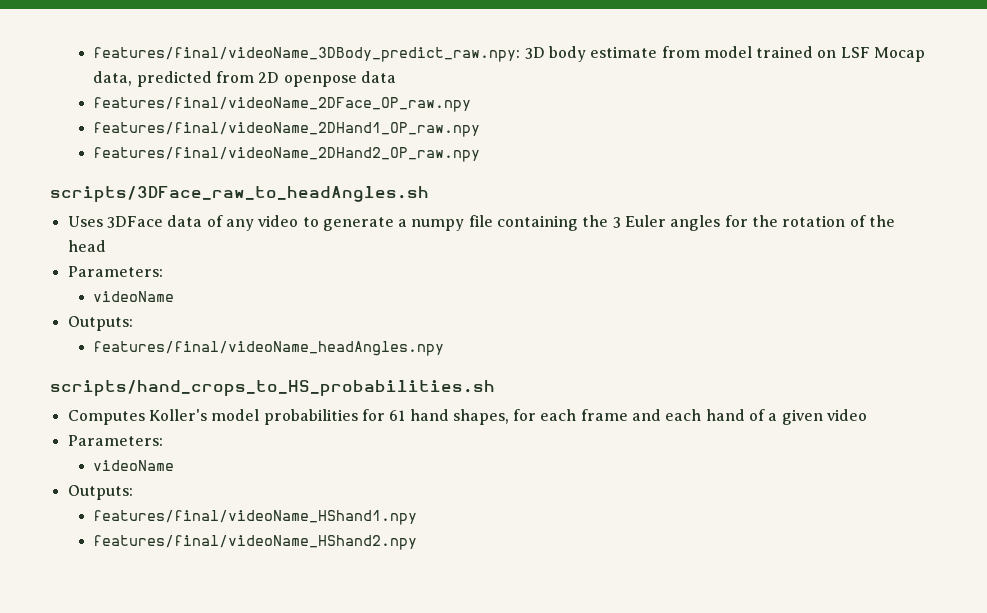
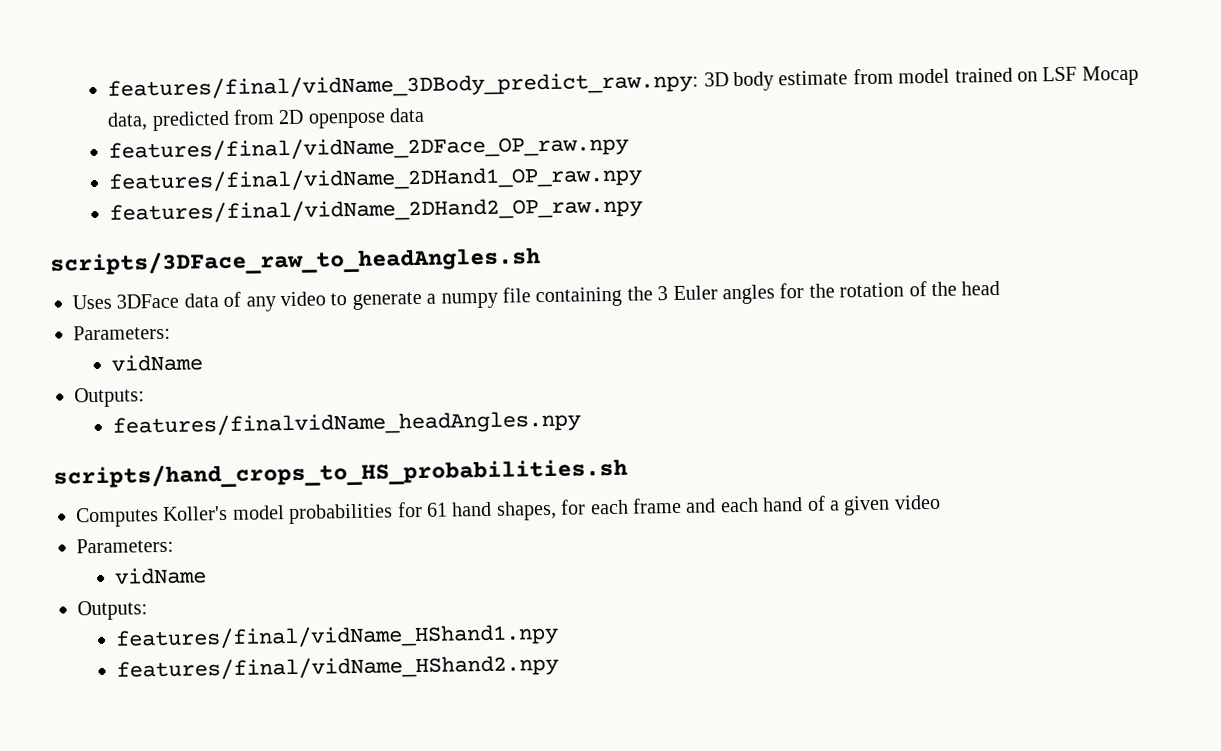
- features/final/videoName_3DBody_predict_raw.npy: 3D body estimate from model trained on LSF Mocap data, predicted from 2D openpose data
+ features/final/vidName_3DBody_predict_raw.npy: 3D body estimate from model trained on LSF Mocap data, predicted from 2D openpose data
- features/final/videoName_2DFace_OP_raw.npy
- features/final/videoName_2DHand1_OP_raw.npy
- features/final/videoName_2DHand2_OP_raw.npy
+ features/final/vidName_2DFace_OP_raw.npy
+ features/final/vidName_2DHand1_OP_raw.npy
+ features/final/vidName_2DHand2_OP_raw.npy
  Uses 3DFace data of any video to generate a numpy file containing the 3 Euler angles for the rotation of the head
  Parameters:
- videoName
+ vidName
  Outputs:
- features/final/videoName_headAngles.npy
+ features/finalvidName_headAngles.npy
  Computes Koller's model probabilities for 61 hand shapes, for each frame and each hand of a given video
  Parameters:
- videoName
+ vidName
  Outputs:
- features/final/videoName_HShand1.npy
- features/final/videoName_HShand2.npy
+ features/final/vidName_HShand1.npy
+ features/final/vidName_HShand2.npy

